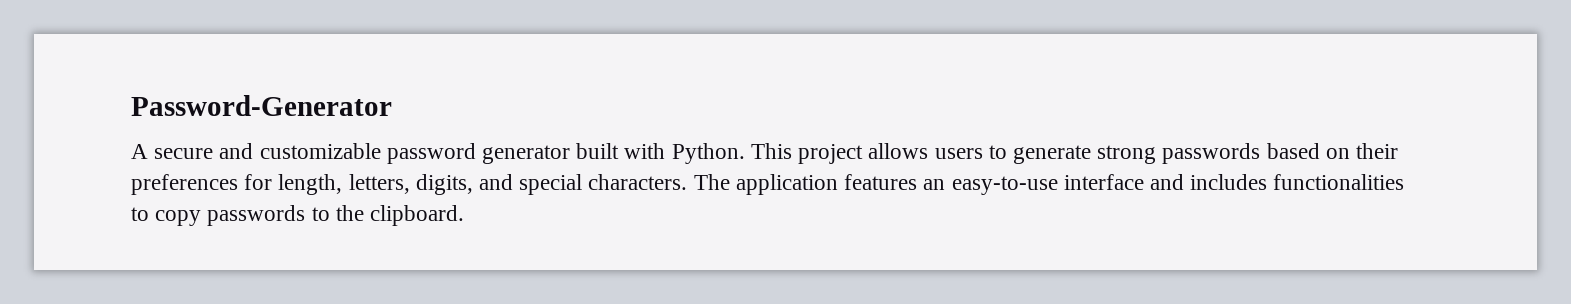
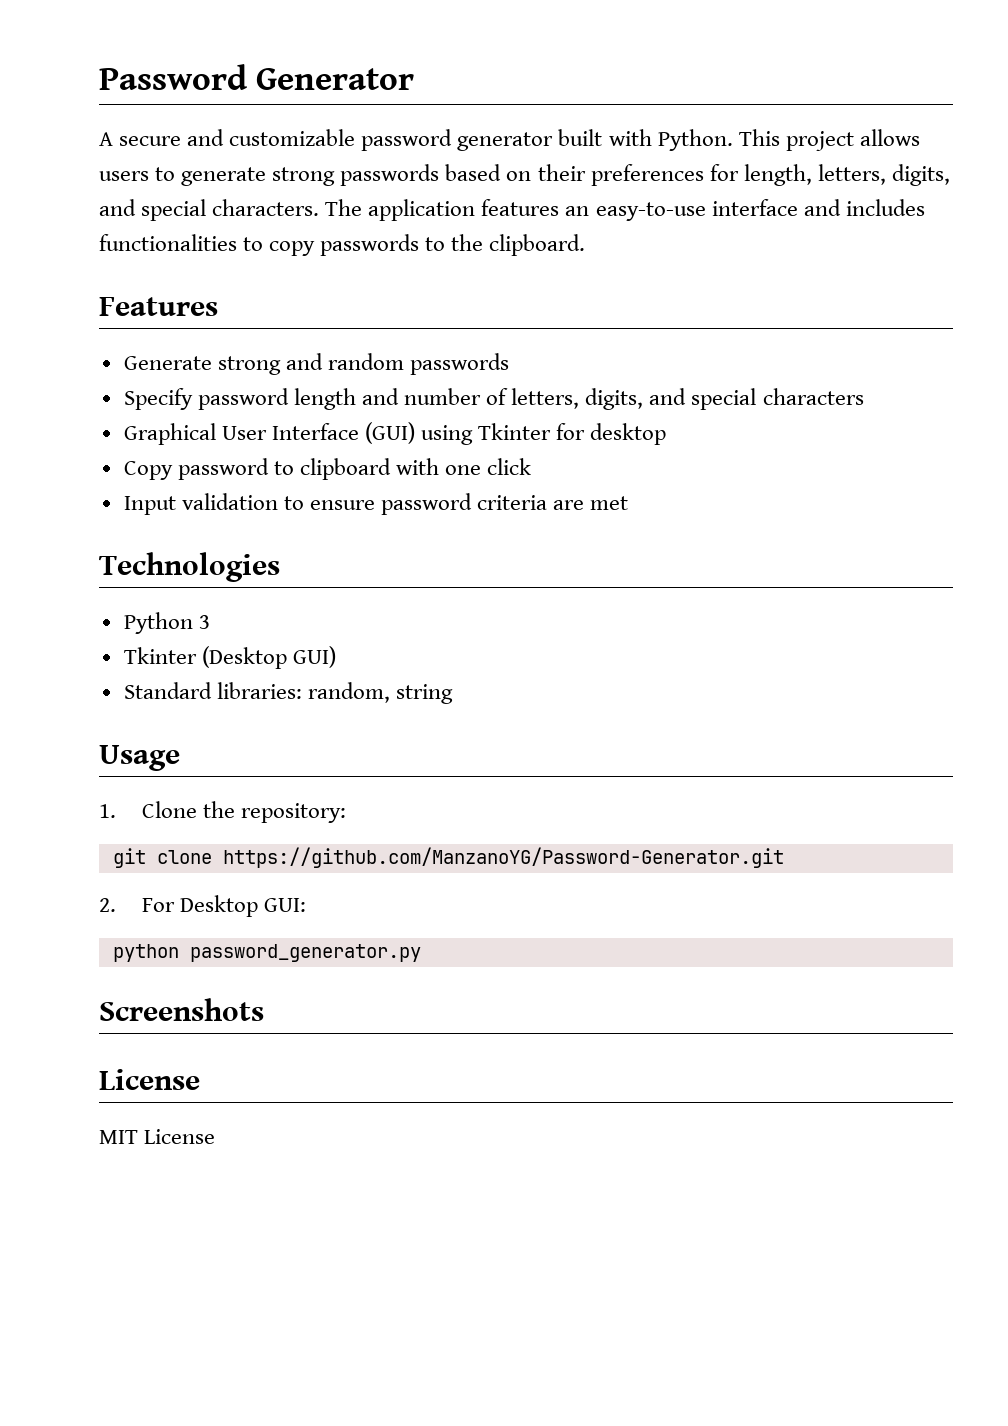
- Password-Generator
+ Password Generator
+ Features
+ Generate strong and random passwords
+ Specify password length and number of letters, digits, and special characters
+ Graphical User Interface (GUI) using Tkinter for desktop
+ Copy password to clipboard with one click
+ Input validation to ensure password criteria are met
+ Technologies
+ Python 3
+ Tkinter (Desktop GUI)
+ Standard libraries: random, string
+ Usage
+ 1. Clone the repository:
+ git clone https://github.com/ManzanoYG/Password-Generator.git
+ 2. For Desktop GUI:
+ python password_generator.py
+ Screenshots
+ License
+ MIT License

